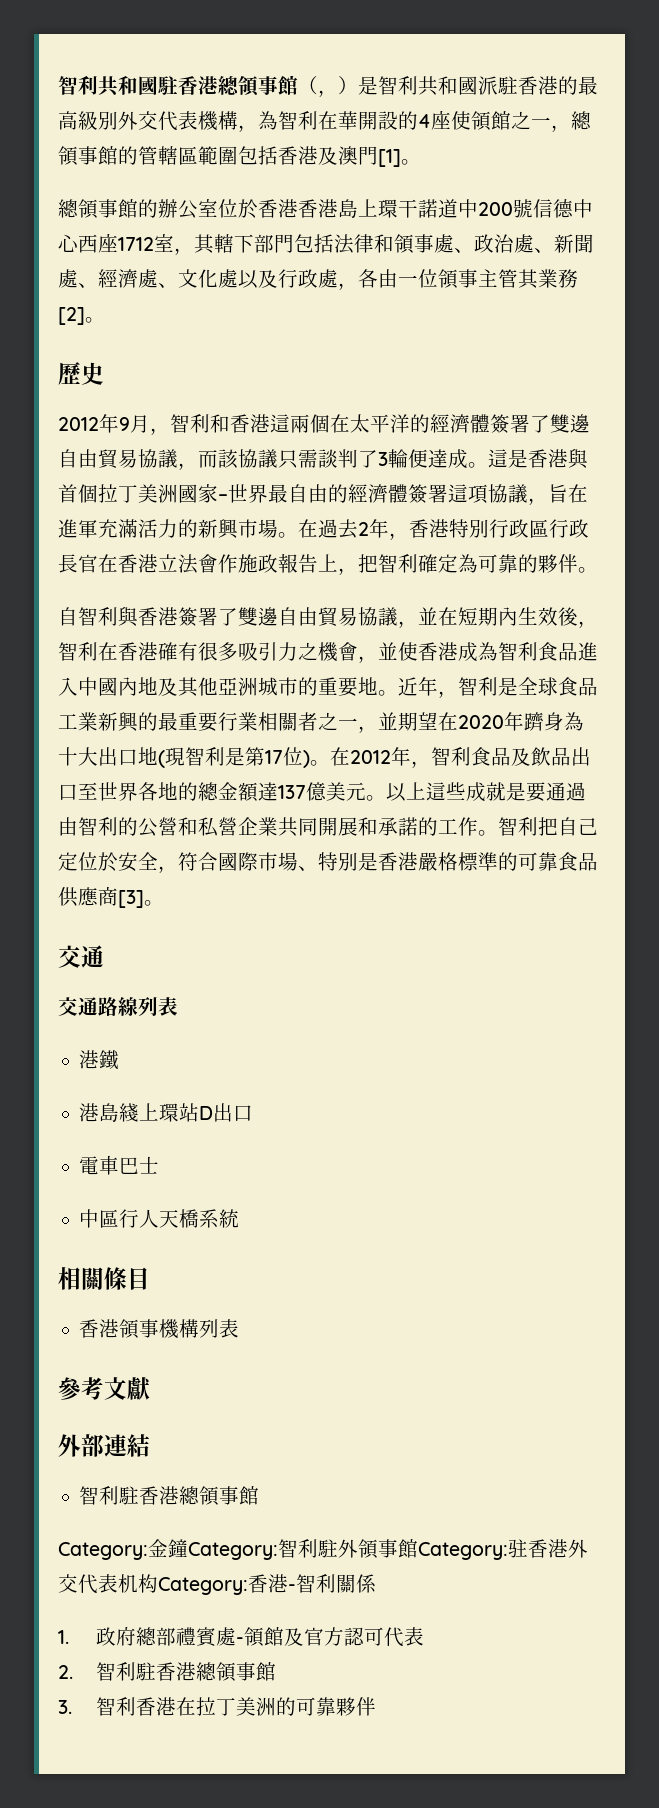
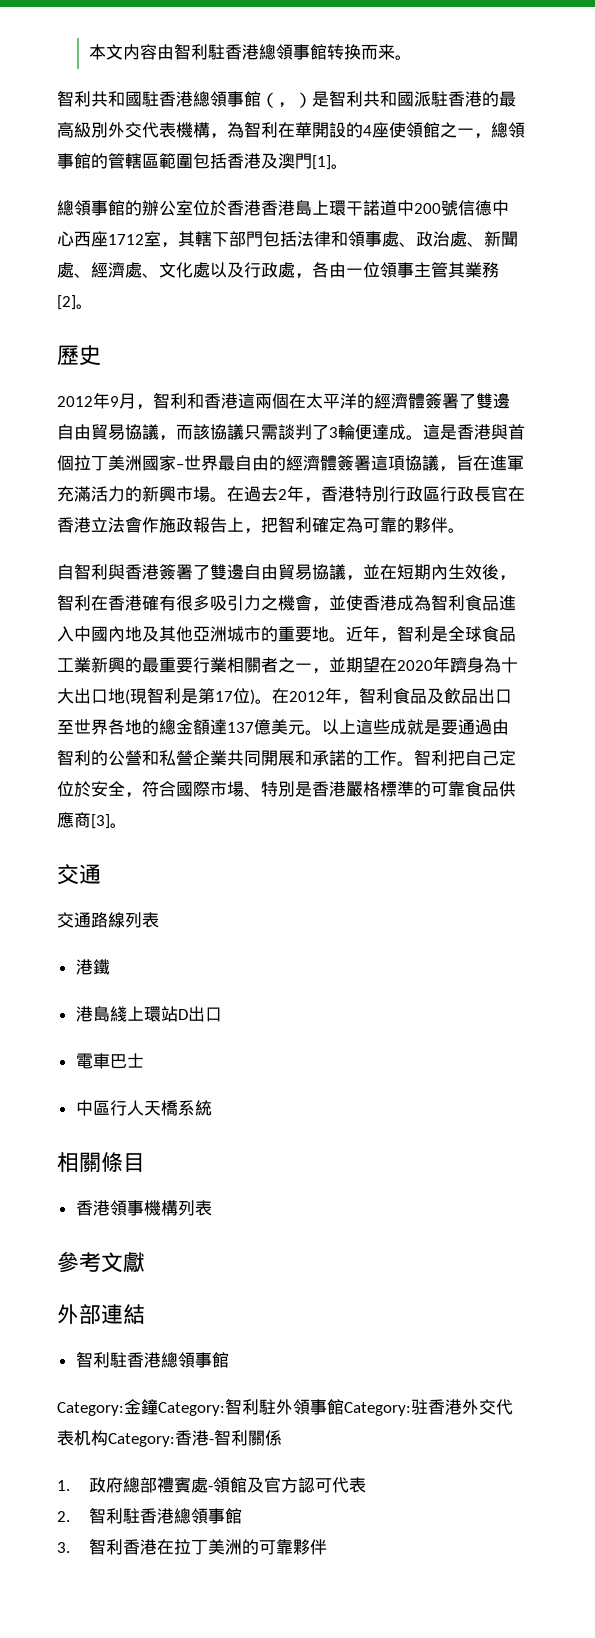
+ 本文内容由智利駐香港總領事館转换而来。

